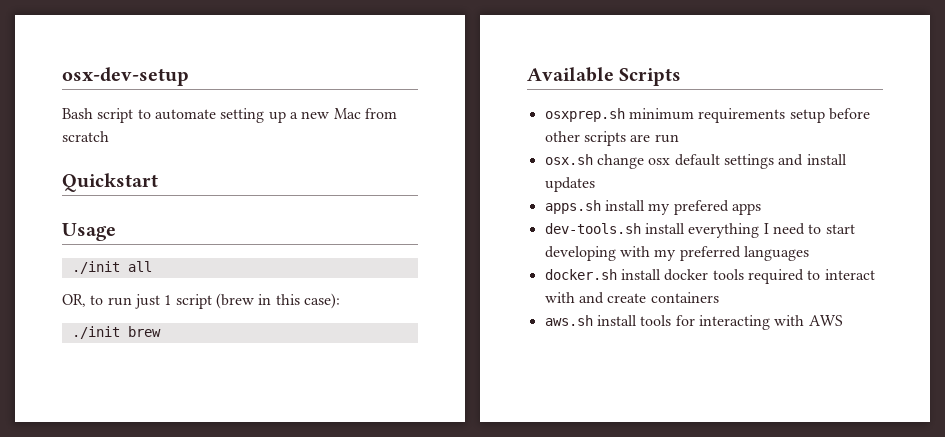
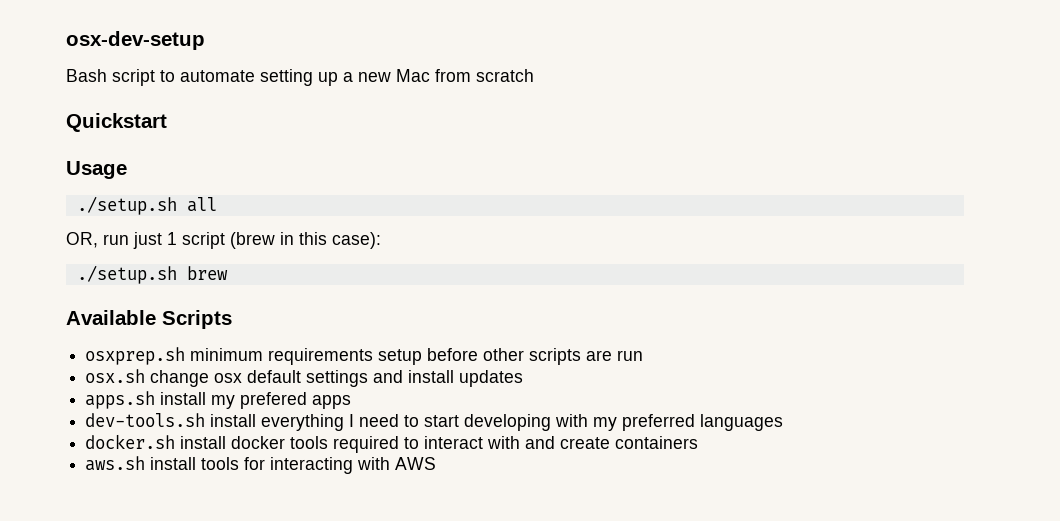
- ./init all
+ ./setup.sh all
- OR, to run just 1 script (brew in this case):
+ OR, run just 1 script (brew in this case):
- ./init brew
+ ./setup.sh brew

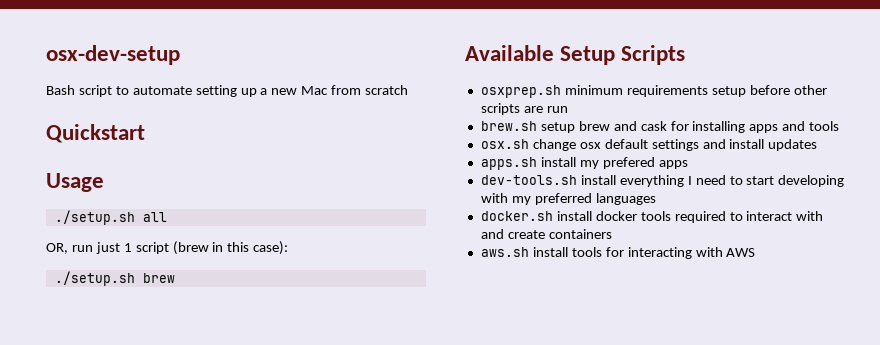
- Available Scripts
+ Available Setup Scripts
+ brew.sh setup brew and cask for installing apps and tools

